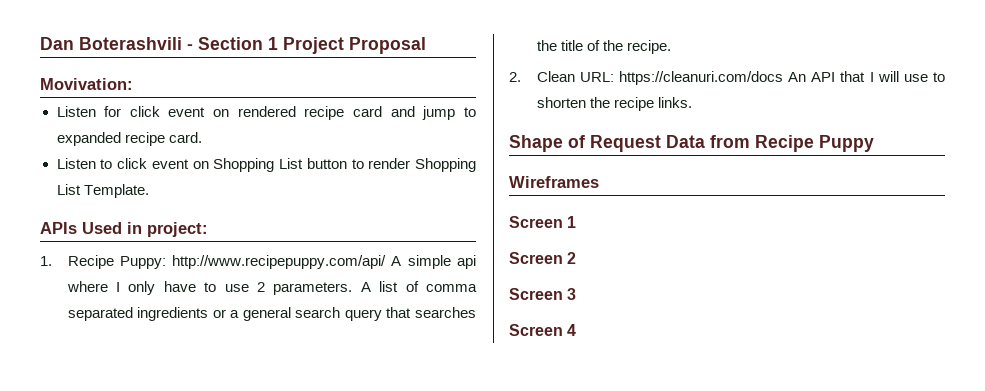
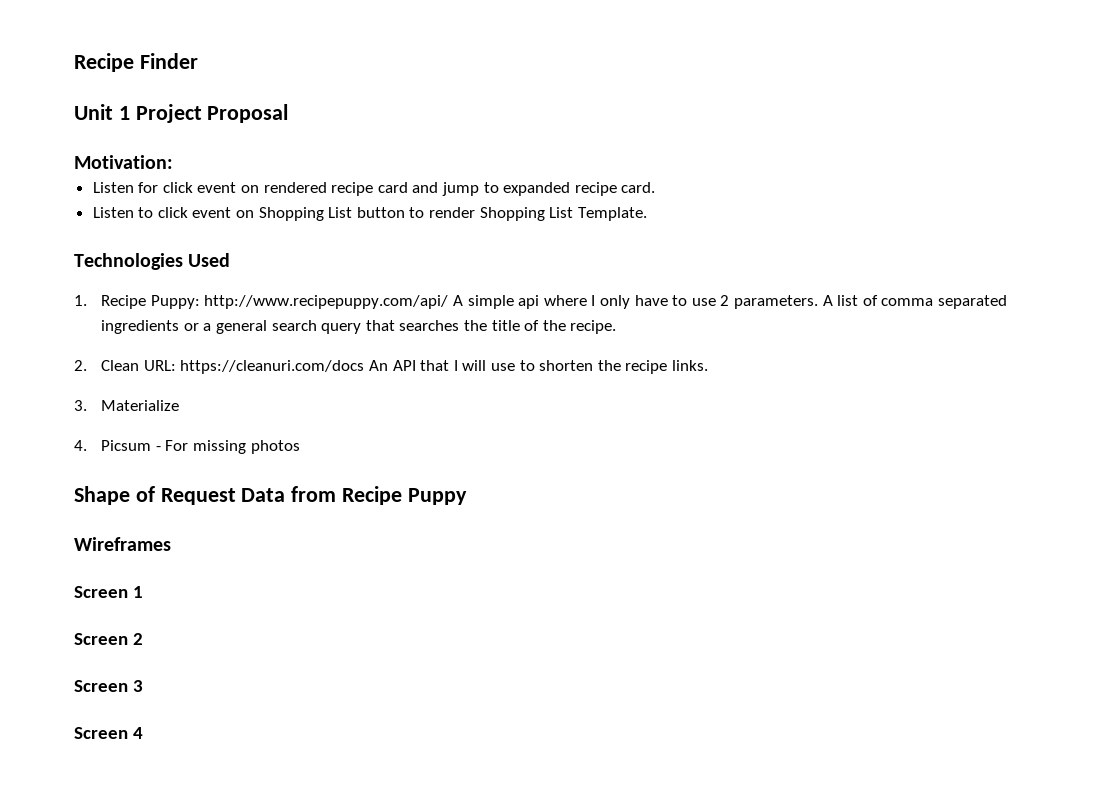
- Dan Boterashvili - Section 1 Project Proposal
+ Recipe Finder
+ Unit 1 Project Proposal
- Movivation:
+ Motivation:
- APIs Used in project:
+ Technologies Used
+ 3. Materialize
+ 4. Picsum - For missing photos

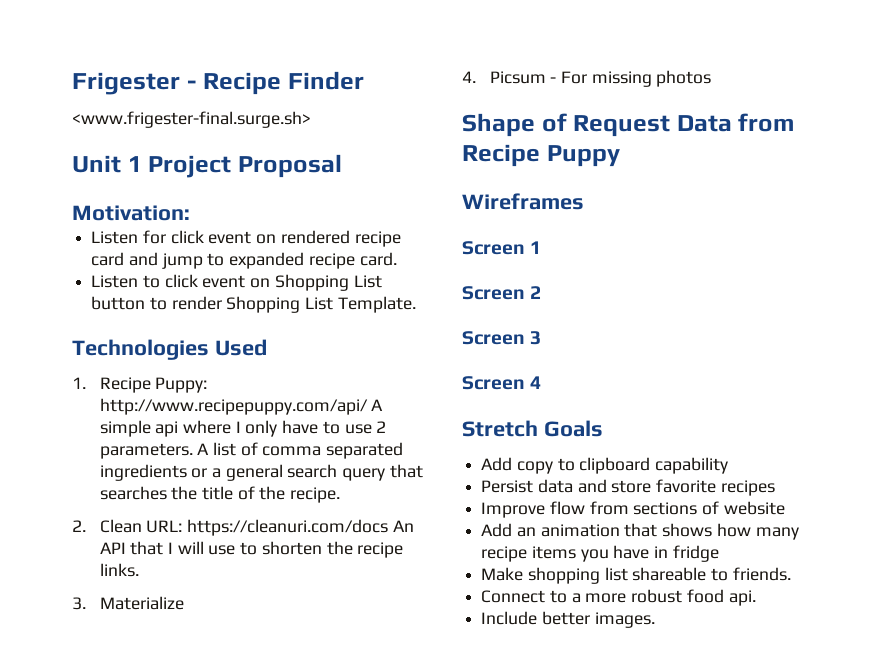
- Recipe Finder
+ Frigester - Recipe Finder
+ <www.frigester-final.surge.sh>
+ Stretch Goals
+ Add copy to clipboard capability
+ Persist data and store favorite recipes
+ Improve flow from sections of website
+ Add an animation that shows how many recipe items you have in fridge
+ Make shopping list shareable to friends.
+ Connect to a more robust food api.
+ Include better images.

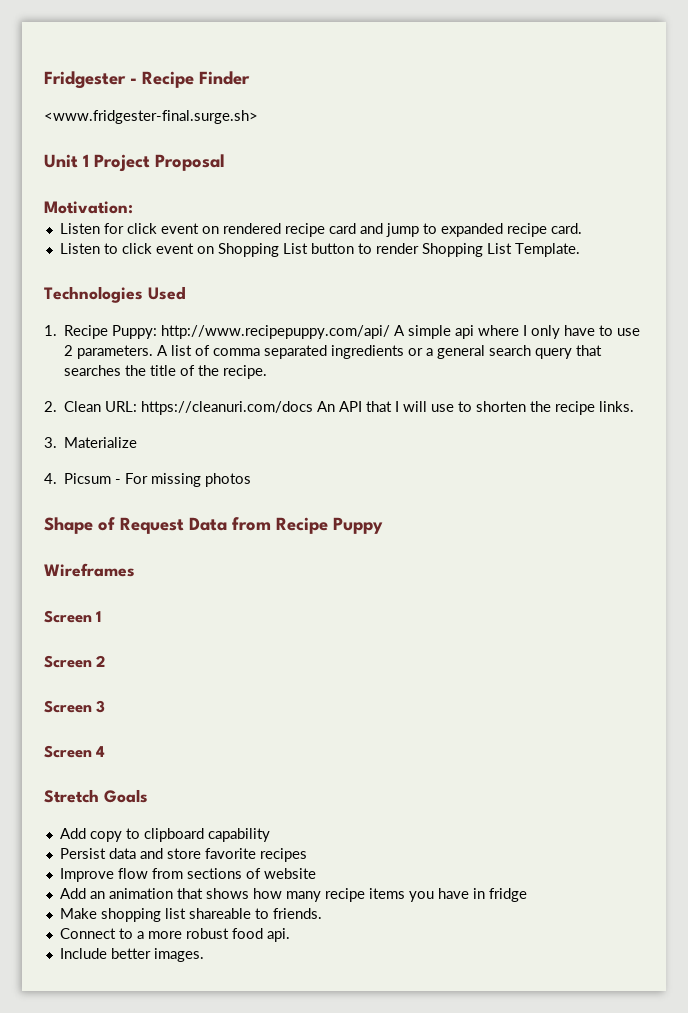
- Frigester - Recipe Finder
+ Fridgester - Recipe Finder
- <www.frigester-final.surge.sh>
+ <www.fridgester-final.surge.sh>

